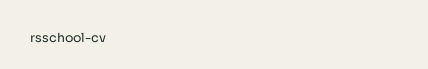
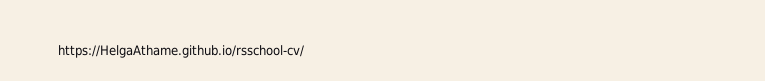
- rsschool-cv
+ https://HelgaAthame.github.io/rsschool-cv/

